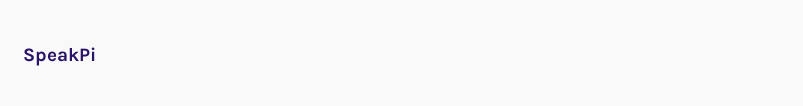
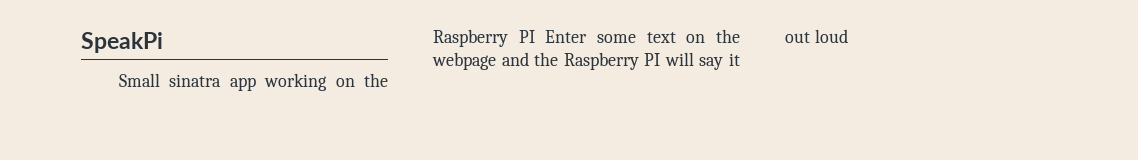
+ Small sinatra app working on the Raspberry PI Enter some text on the webpage and the Raspberry PI will say it out loud

